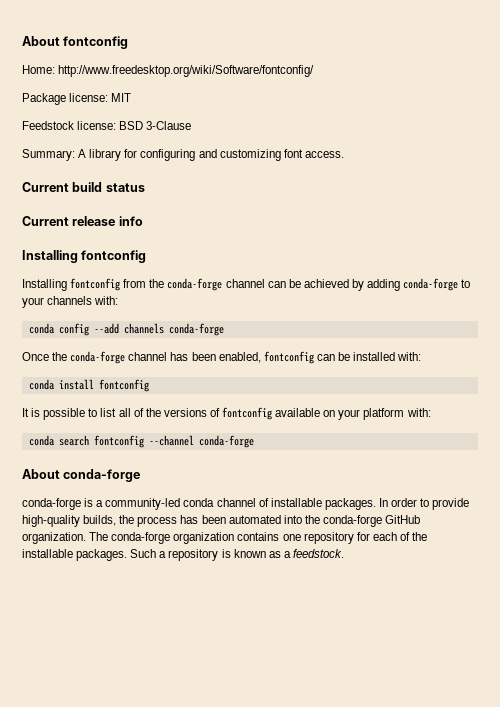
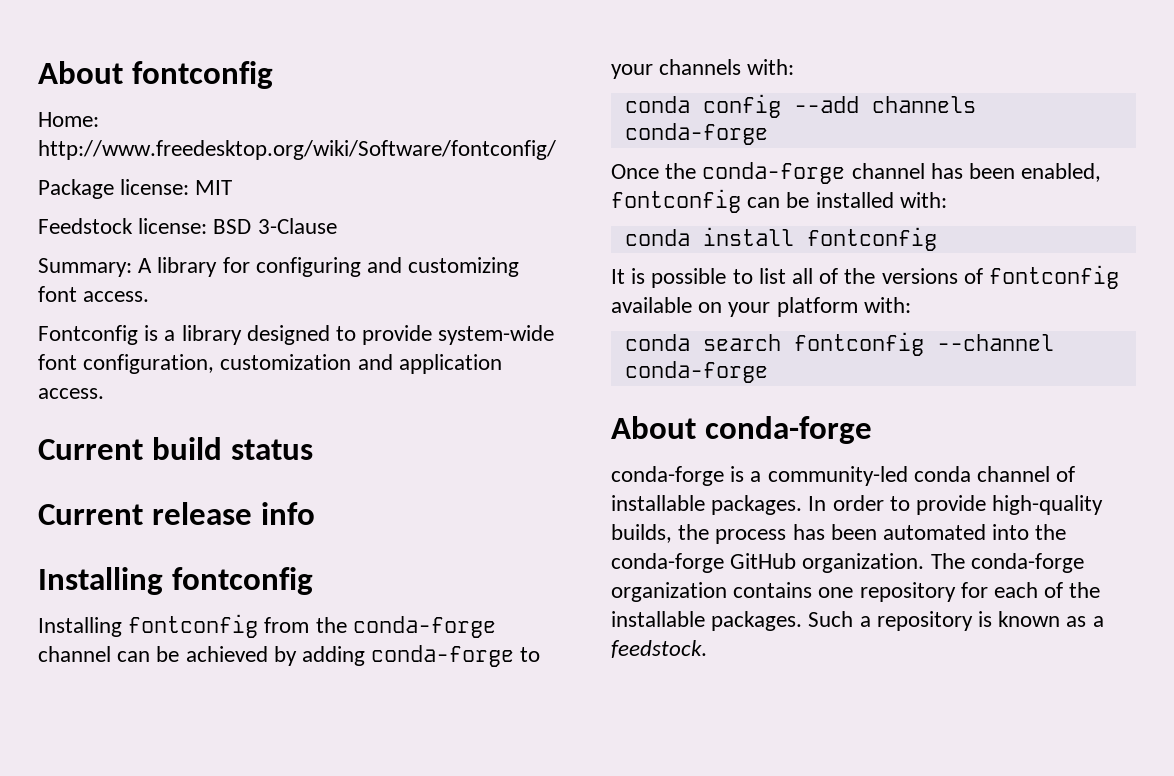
+ Fontconfig is a library designed to provide system-wide font configuration, customization and application access.

